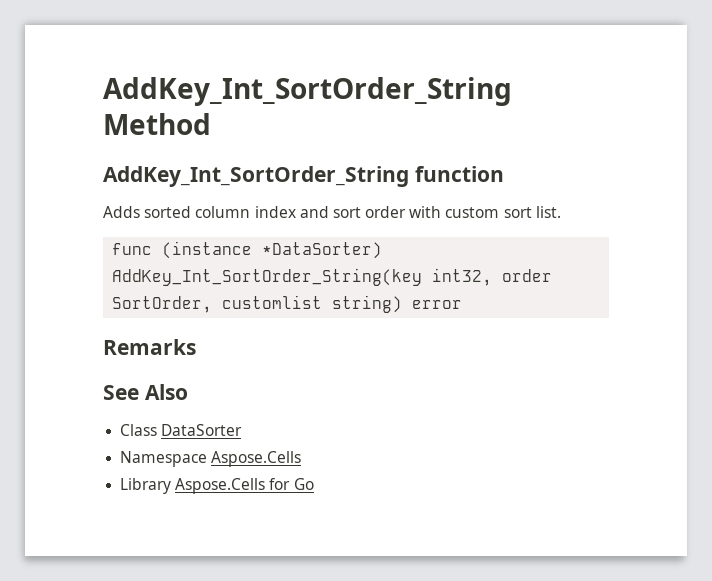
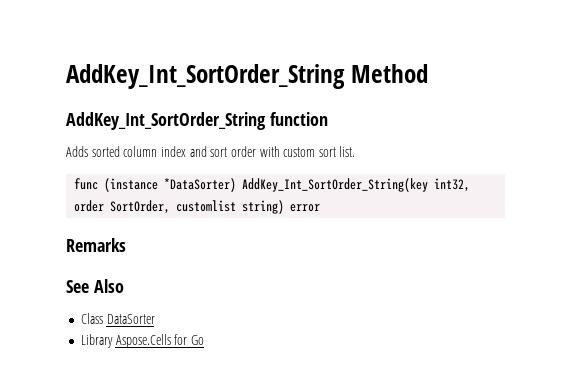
- Namespace Aspose.Cells

